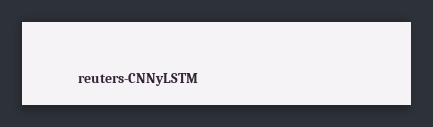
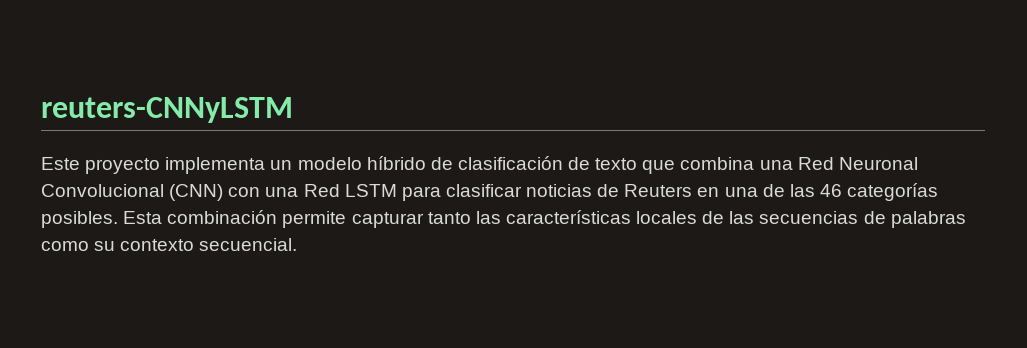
+ Este proyecto implementa un modelo híbrido de clasificación de texto que combina una Red Neuronal Convolucional (CNN) con una Red LSTM para clasificar noticias de Reuters en una de las 46 categorías posibles. Esta combinación permite capturar tanto las características locales de las secuencias de palabras como su contexto secuencial.

